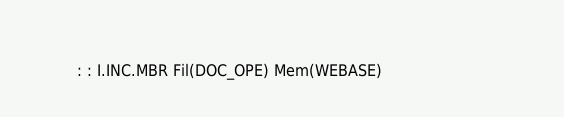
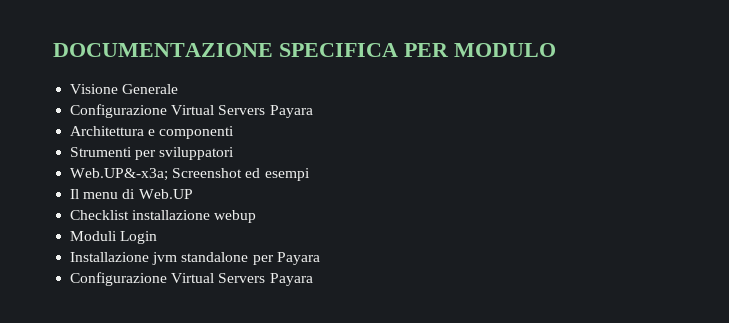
- : : I.INC.MBR Fil(DOC_OPE) Mem(WEBASE)
+ DOCUMENTAZIONE SPECIFICA PER MODULO
+ Visione Generale
+ Configurazione Virtual Servers Payara
+ Architettura e componenti
+ Strumenti per sviluppatori
+ Web.UP&-x3a; Screenshot ed esempi
+ Il menu di Web.UP
+ Checklist installazione webup
+ Moduli Login
+ Installazione jvm standalone per Payara
+ Configurazione Virtual Servers Payara

